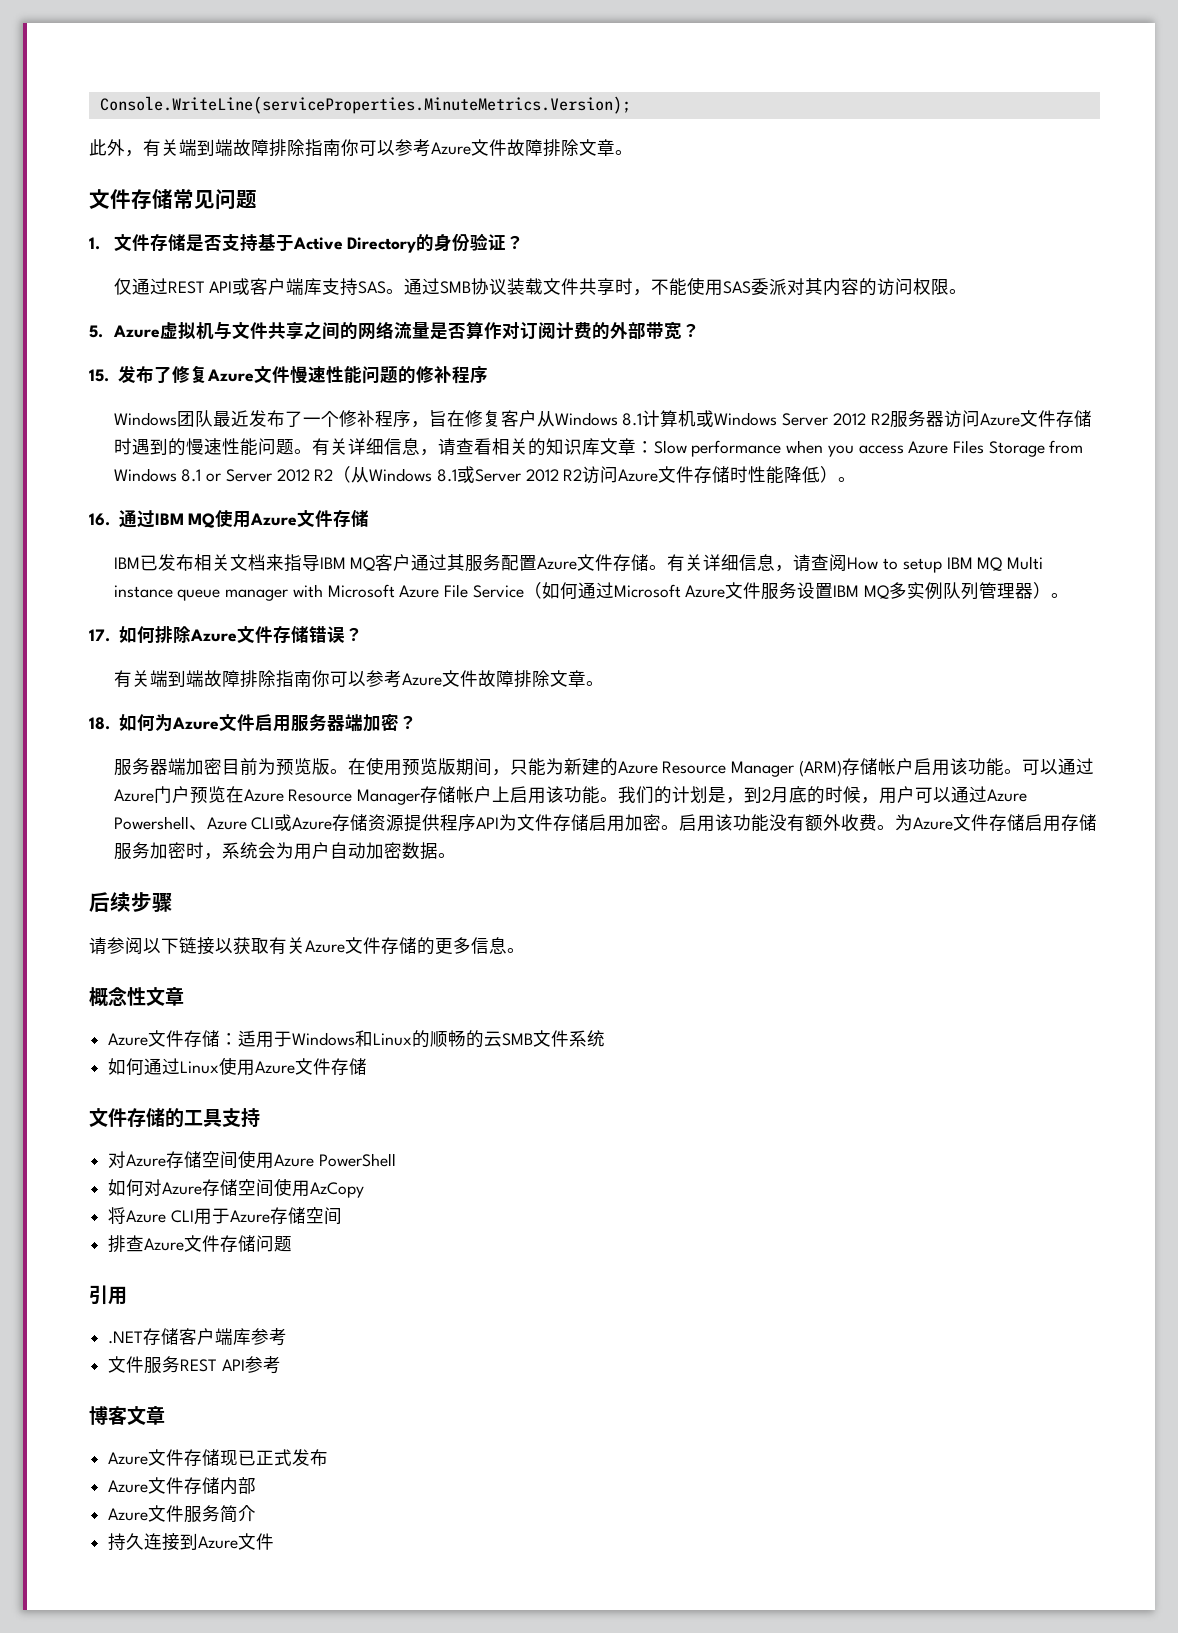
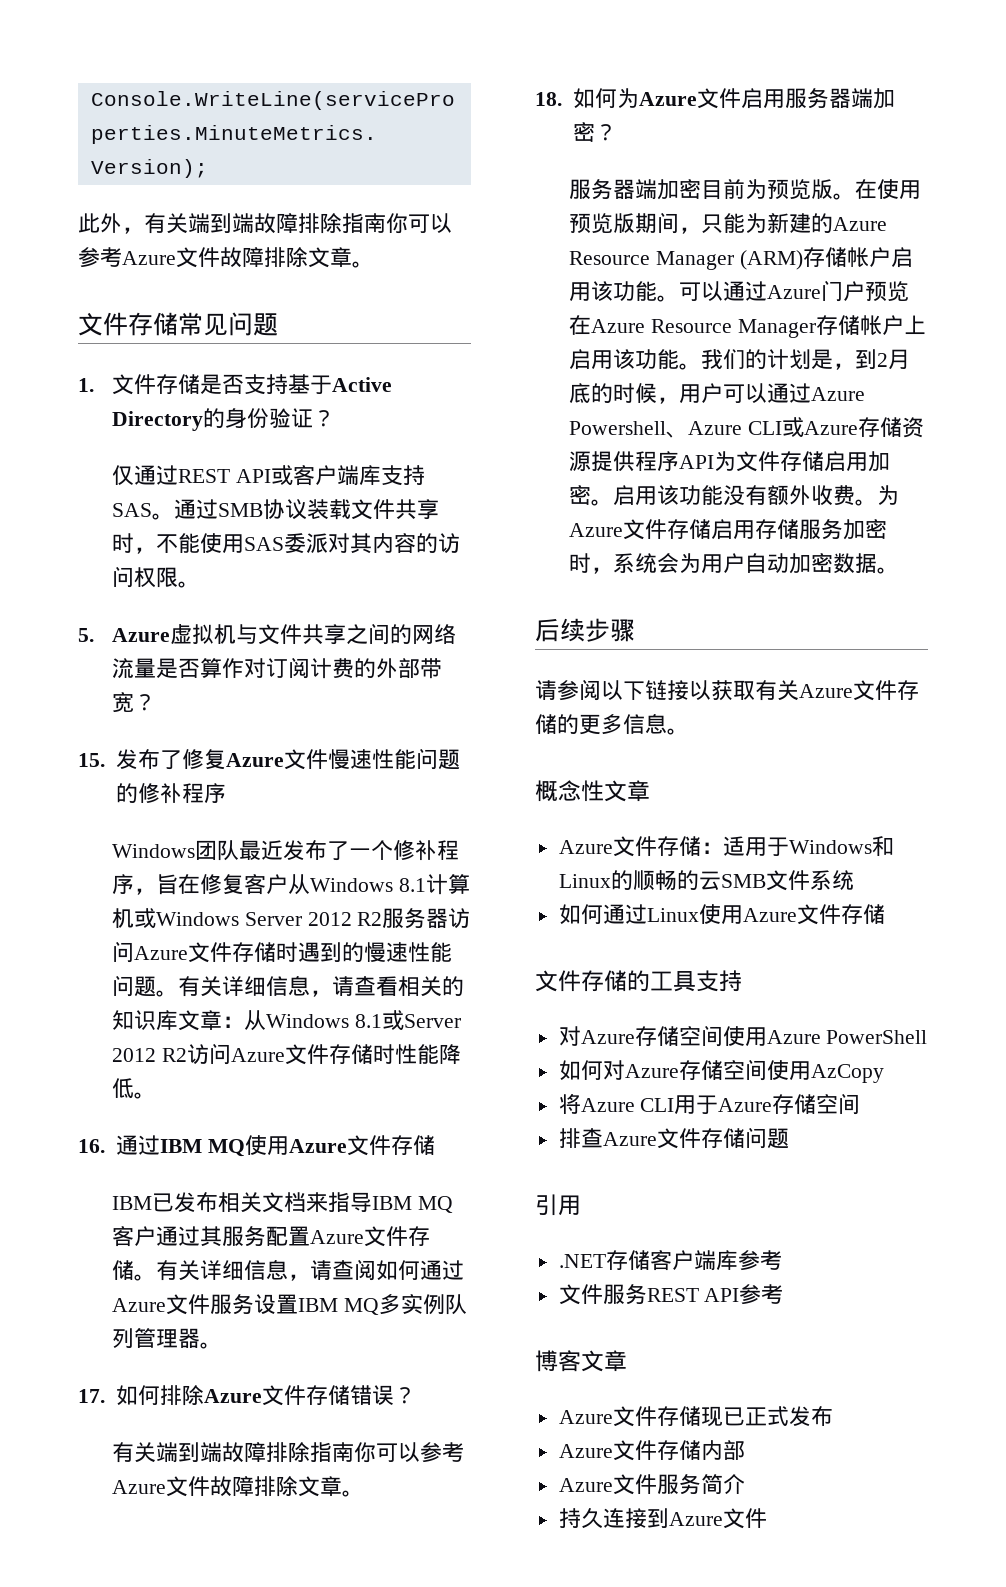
- 有关详细信息，请查看相关的知识库文章：Slow performance when you access Azure Files Storage from Windows 8.1 or Server 2012 R2（从Windows 8.1或Server 2012 R2访问Azure文件存储时性能降低）。
+ 有关详细信息，请查看相关的知识库文章：从Windows 8.1或Server 2012 R2访问Azure文件存储时性能降低。
- 有关详细信息，请查阅How to setup IBM MQ Multi instance queue manager with Microsoft Azure File Service（如何通过Microsoft Azure文件服务设置IBM MQ多实例队列管理器）。
+ 有关详细信息，请查阅如何通过Azure文件服务设置IBM MQ多实例队列管理器。

